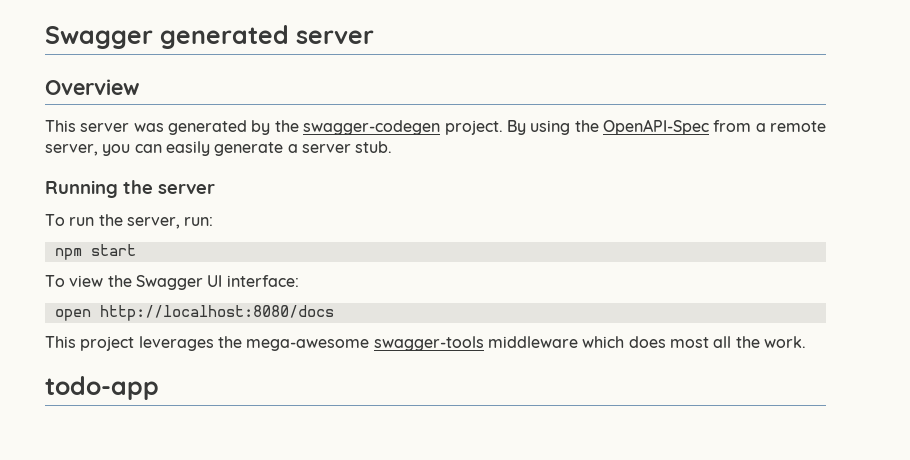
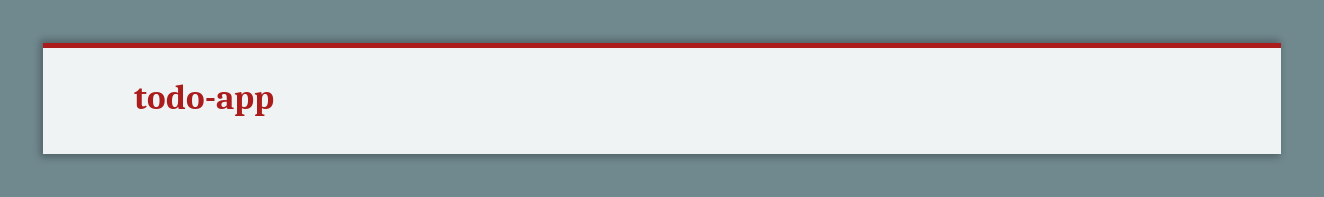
- Swagger generated server
- Overview
- This server was generated by the swagger-codegen project. By using the OpenAPI-Spec from a remote server, you can easily generate a server stub.
- Running the server
- To run the server, run:
- npm start
- To view the Swagger UI interface:
- open http://localhost:8080/docs
- This project leverages the mega-awesome swagger-tools middleware which does most all the work.

